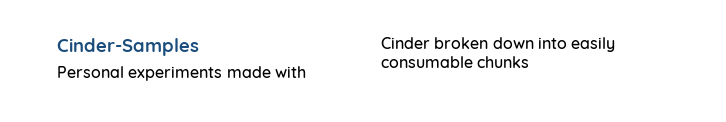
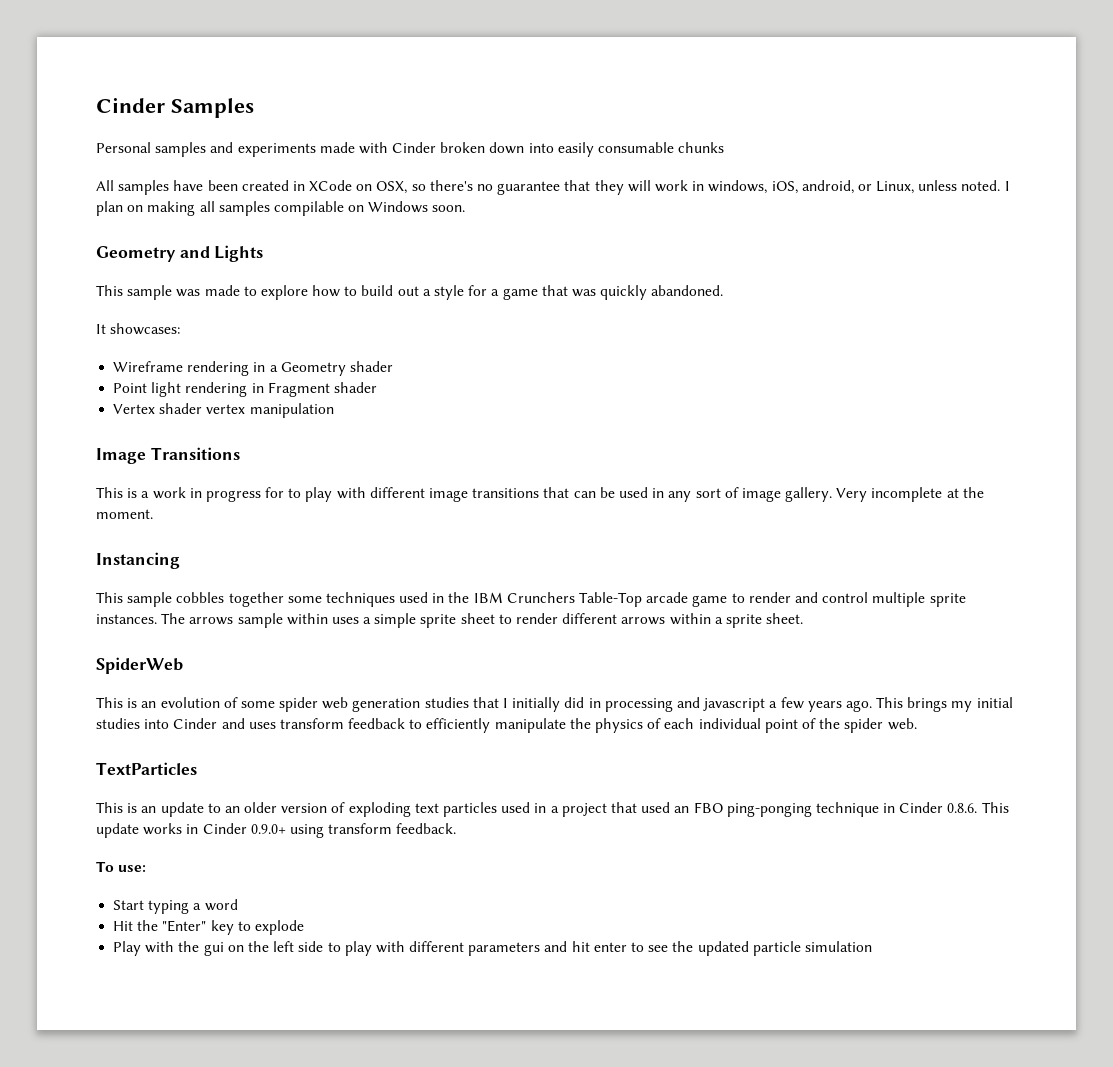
- Cinder-Samples
+ Cinder Samples
- Personal experiments made with Cinder broken down into easily consumable chunks
+ Personal samples and experiments made with Cinder broken down into easily consumable chunks
+ All samples have been created in XCode on OSX, so there's no guarantee that they will work in windows, iOS, android, or Linux, unless noted. I plan on making all samples compilable on Windows soon.
+ Geometry and Lights
+ This sample was made to explore how to build out a style for a game that was quickly abandoned.
+ It showcases:
+ Wireframe rendering in a Geometry shader
+ Point light rendering in Fragment shader
+ Vertex shader vertex manipulation
+ Image Transitions
+ This is a work in progress for to play with different image transitions that can be used in any sort of image gallery. Very incomplete at the moment.
+ Instancing
+ This sample cobbles together some techniques used in the IBM Crunchers Table-Top arcade game to render and control multiple sprite instances. The arrows sample within uses a simple sprite sheet to render different arrows within a sprite sheet.
+ SpiderWeb
+ This is an evolution of some spider web generation studies that I initially did in processing and javascript a few years ago. This brings my initial studies into Cinder and uses transform feedback to efficiently manipulate the physics of each individual point of the spider web.
+ TextParticles
+ This is an update to an older version of exploding text particles used in a project that used an FBO ping-ponging technique in Cinder 0.8.6. This update works in Cinder 0.9.0+ using transform feedback.
+ To use:
+ Start typing a word
+ Hit the "Enter" key to explode
+ Play with the gui on the left side to play with different parameters and hit enter to see the updated particle simulation

